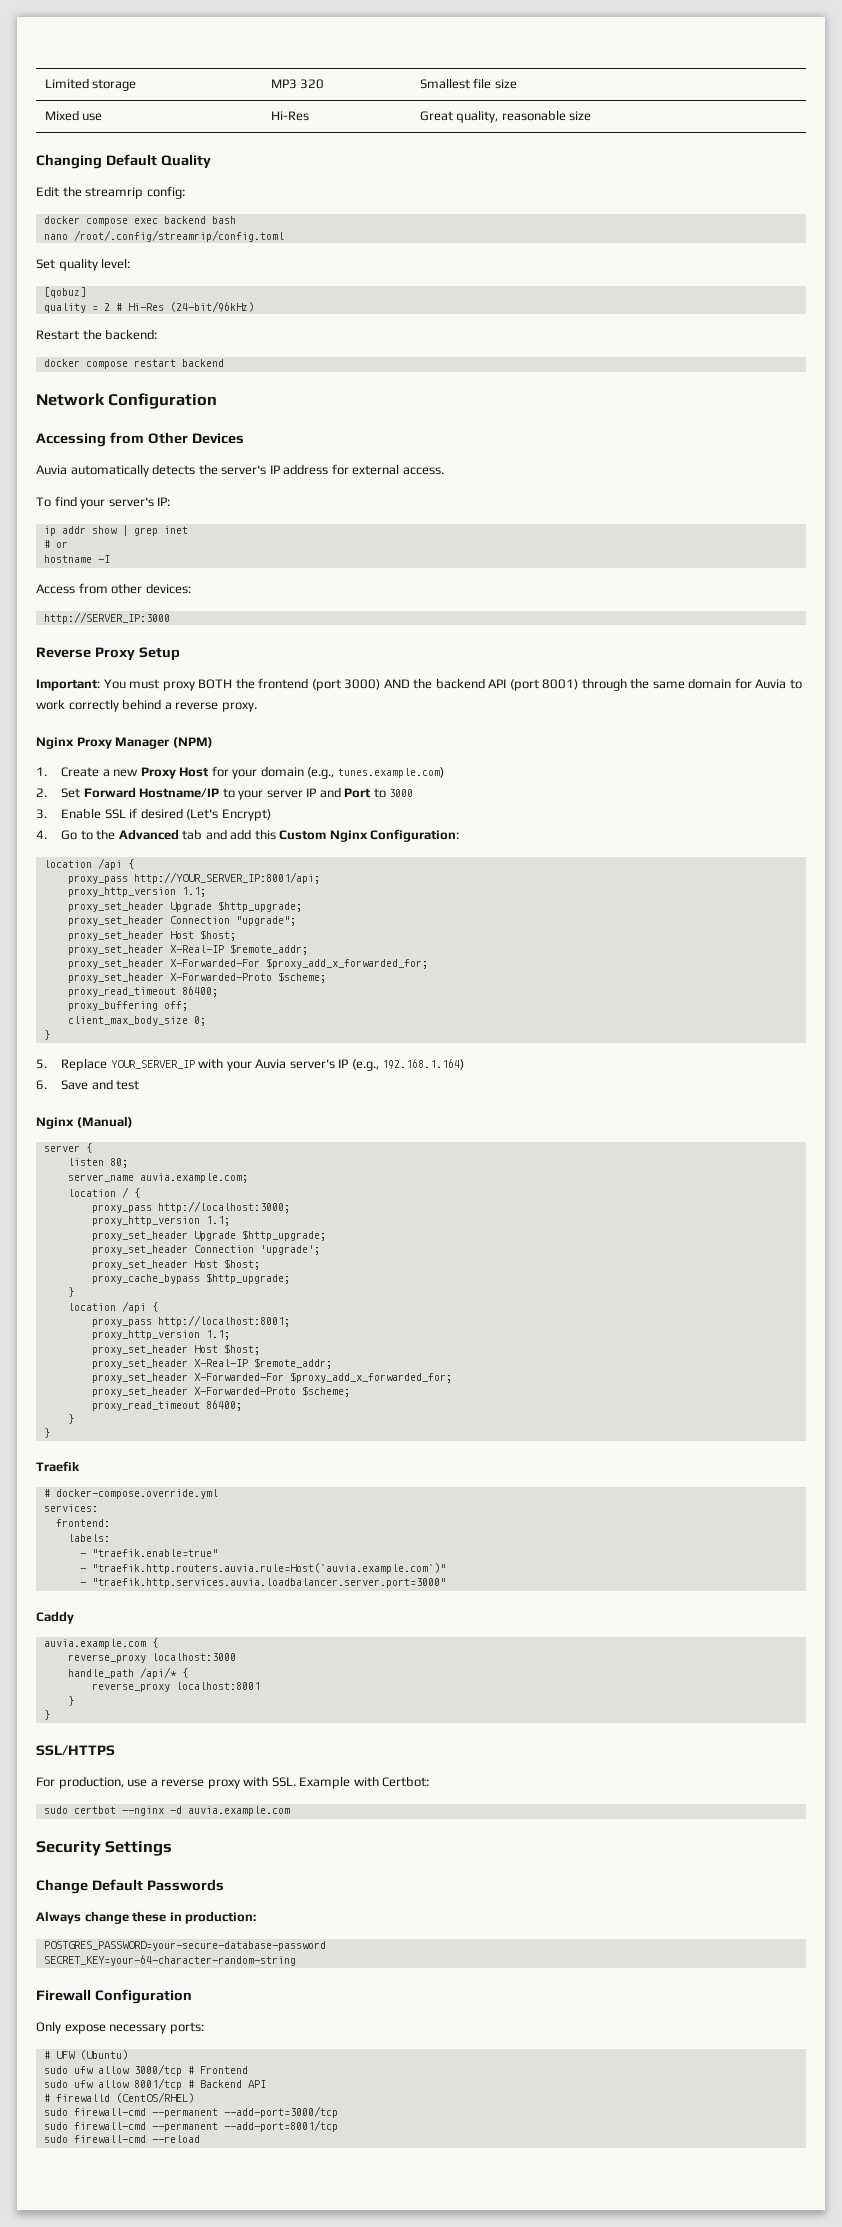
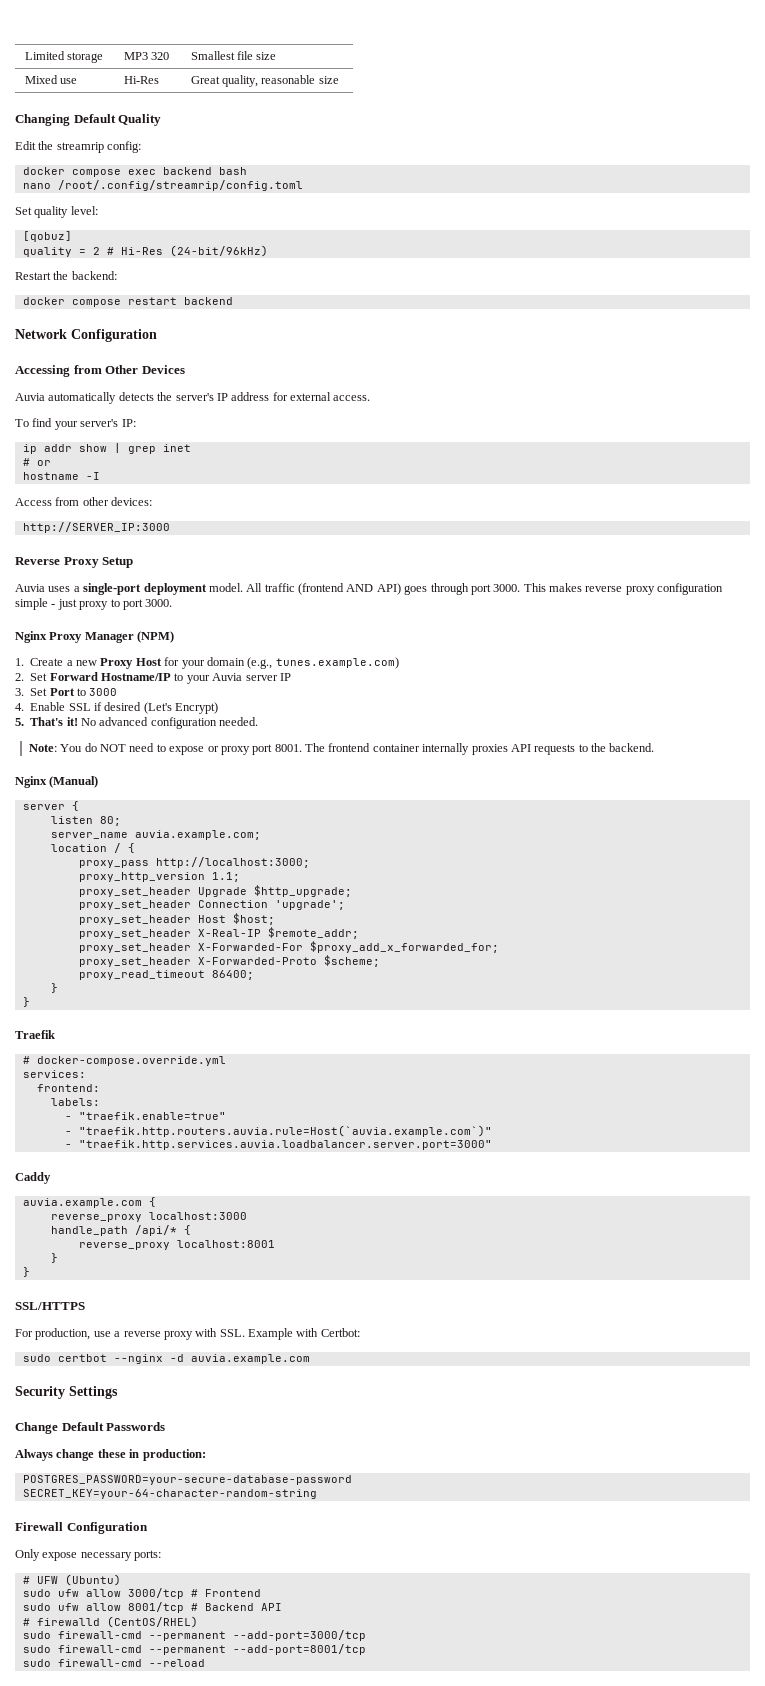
- Important: You must proxy BOTH the frontend (port 3000) AND the backend API (port 8001) through the same domain for Auvia to work correctly behind a reverse proxy.
+ Auvia uses a single-port deployment model. All traffic (frontend AND API) goes through port 3000. This makes reverse proxy configuration simple - just proxy to port 3000.
- 2. Set Forward Hostname/IP to your server IP and Port to 3000
+ 2. Set Forward Hostname/IP to your Auvia server IP
+ 3. Set Port to 3000
- 3. Enable SSL if desired (Let's Encrypt)
+ 4. Enable SSL if desired (Let's Encrypt)
- 4. Go to the Advanced tab and add this Custom Nginx Configuration:
- location /api {
- proxy_pass http://YOUR_SERVER_IP:8001/api;
- proxy_http_version 1.1;
- proxy_set_header Upgrade $http_upgrade;
- proxy_set_header Connection "upgrade";
- proxy_set_header Host $host;
- proxy_set_header X-Real-IP $remote_addr;
- proxy_set_header X-Forwarded-For $proxy_add_x_forwarded_for;
- proxy_set_header X-Forwarded-Proto $scheme;
- proxy_read_timeout 86400;
- proxy_buffering off;
- client_max_body_size 0;
- }
- 5. Replace YOUR_SERVER_IP with your Auvia server's IP (e.g., 192.168.1.164)
- 6. Save and test
+ 5. That's it! No advanced configuration needed.
+ Note: You do NOT need to expose or proxy port 8001. The frontend container internally proxies API requests to the backend.
- proxy_cache_bypass $http_upgrade;
- }
- location /api {
- proxy_pass http://localhost:8001;
- proxy_http_version 1.1;
- proxy_set_header Host $host;

